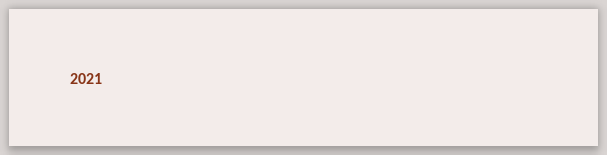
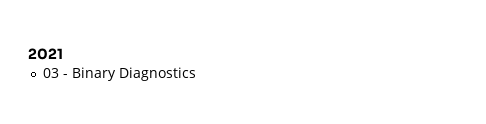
+ 03 - Binary Diagnostics

